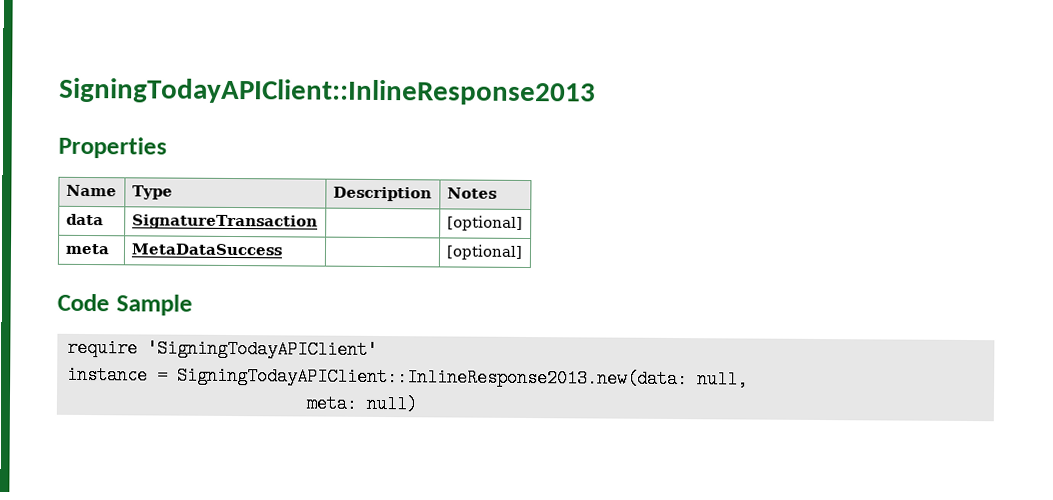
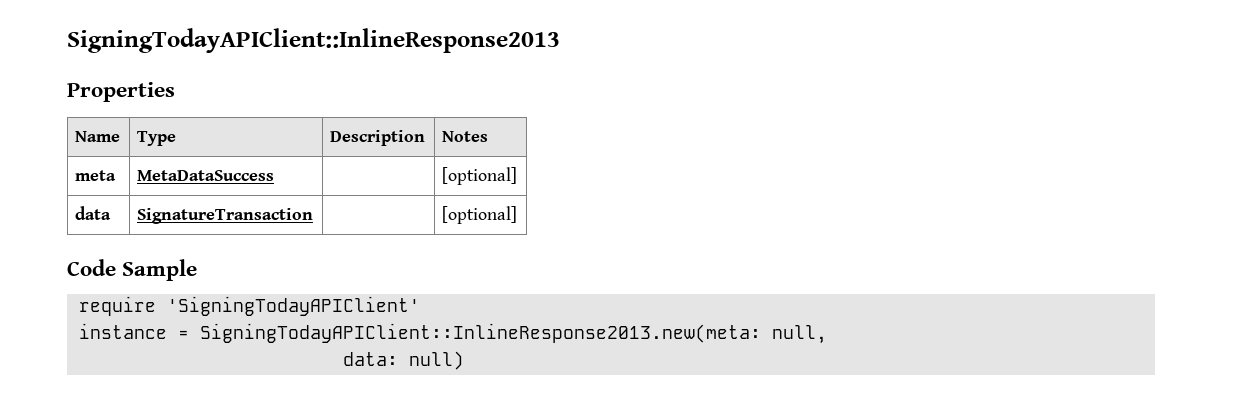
+ meta | MetaDataSuccess | | [optional]
  data | SignatureTransaction | | [optional]
- meta | MetaDataSuccess | | [optional]
- instance = SigningTodayAPIClient::InlineResponse2013.new(data: null,
+ instance = SigningTodayAPIClient::InlineResponse2013.new(meta: null,
- meta: null)
+ data: null)

